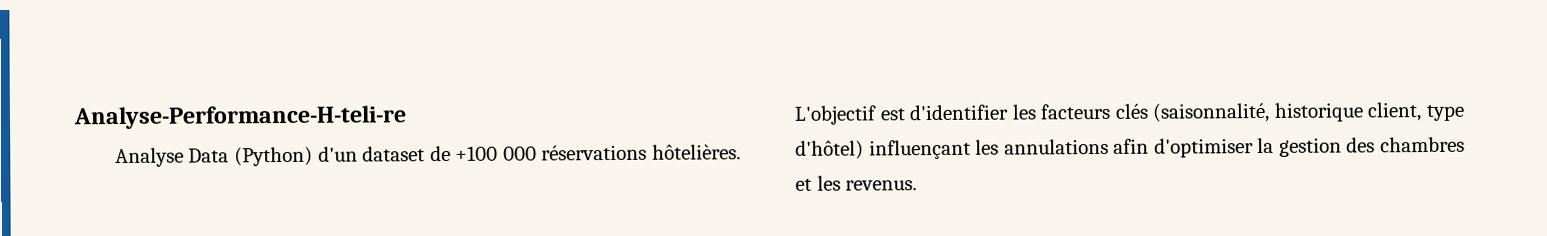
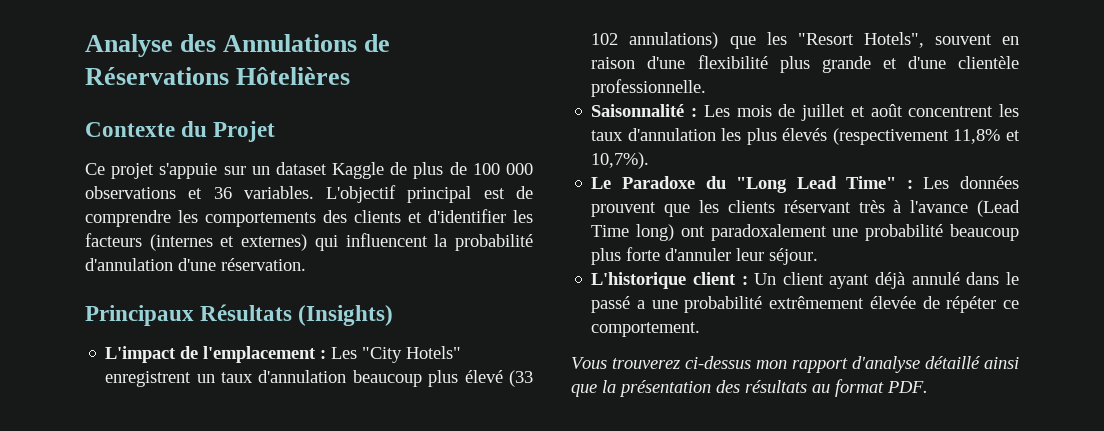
- Analyse-Performance-H-teli-re
- Analyse Data (Python) d'un dataset de +100 000 réservations hôtelières. L'objectif est d'identifier les facteurs clés (saisonnalité, historique client, type d'hôtel) influençant les annulations afin d'optimiser la gestion des chambres et les revenus.
+ Analyse des Annulations de Réservations Hôtelières
+ Contexte du Projet
+ Ce projet s'appuie sur un dataset Kaggle de plus de 100 000 observations et 36 variables. L'objectif principal est de comprendre les comportements des clients et d'identifier les facteurs (internes et externes) qui influencent la probabilité d'annulation d'une réservation.
+ Principaux Résultats (Insights)
+ L'impact de l'emplacement : Les "City Hotels" enregistrent un taux d'annulation beaucoup plus élevé (33 102 annulations) que les "Resort Hotels", souvent en raison d'une flexibilité plus grande et d'une clientèle professionnelle.
+ Saisonnalité : Les mois de juillet et août concentrent les taux d'annulation les plus élevés (respectivement 11,8% et 10,7%).
+ Le Paradoxe du "Long Lead Time" : Les données prouvent que les clients réservant très à l'avance (Lead Time long) ont paradoxalement une probabilité beaucoup plus forte d'annuler leur séjour.
+ L'historique client : Un client ayant déjà annulé dans le passé a une probabilité extrêmement élevée de répéter ce comportement.
+ Vous trouverez ci-dessus mon rapport d'analyse détaillé ainsi que la présentation des résultats au format PDF.

